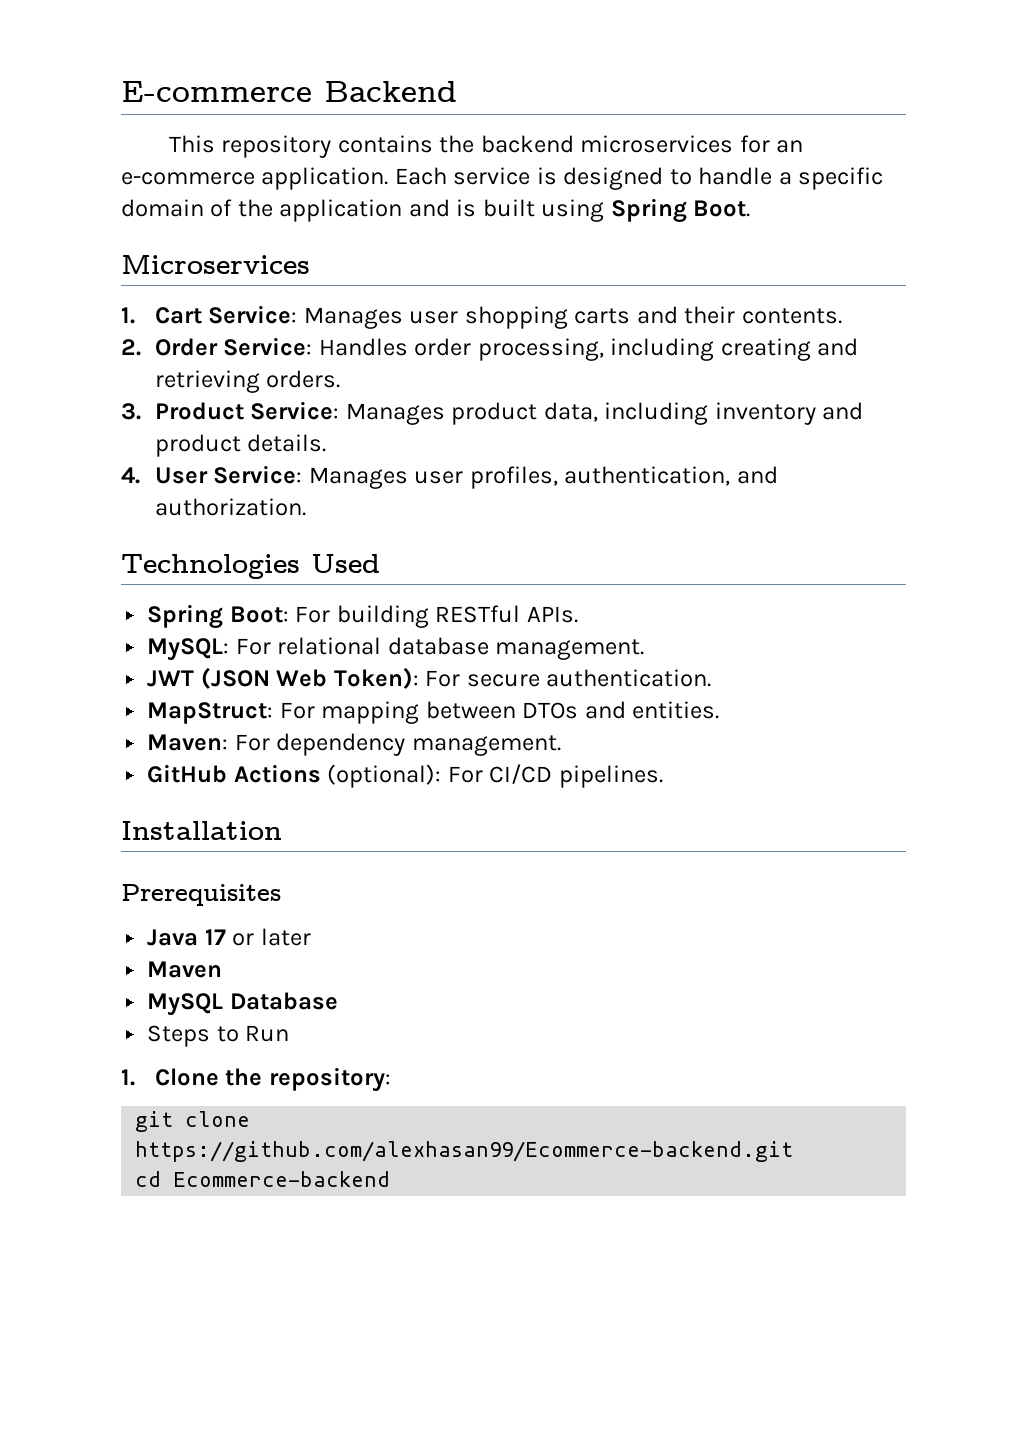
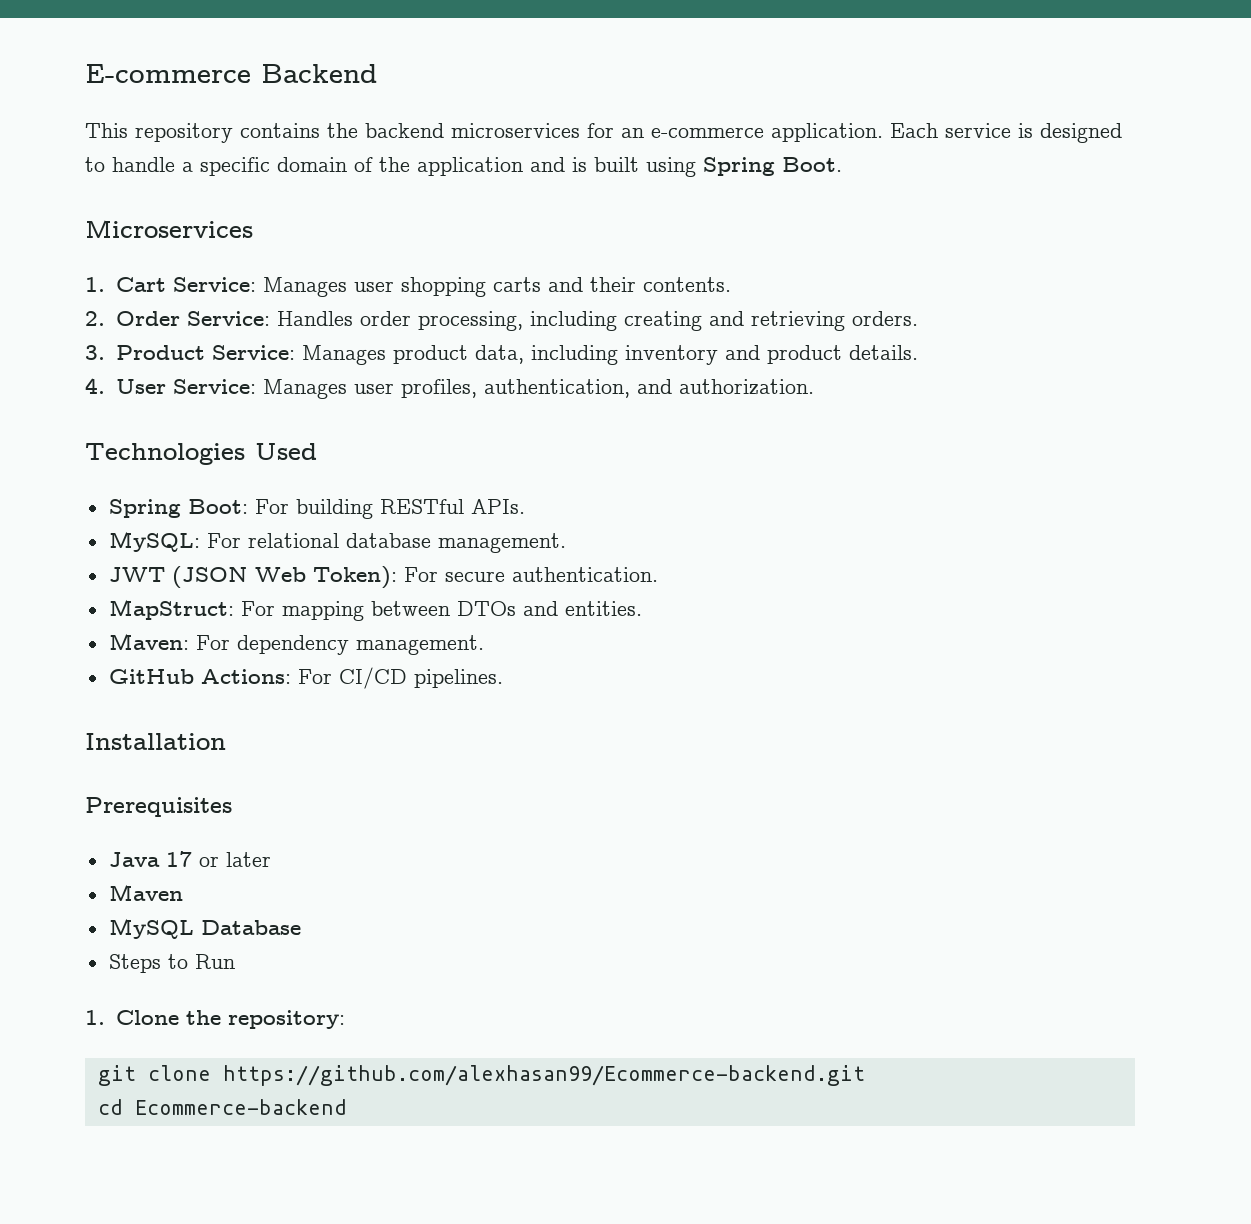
- GitHub Actions (optional): For CI/CD pipelines.
+ GitHub Actions: For CI/CD pipelines.

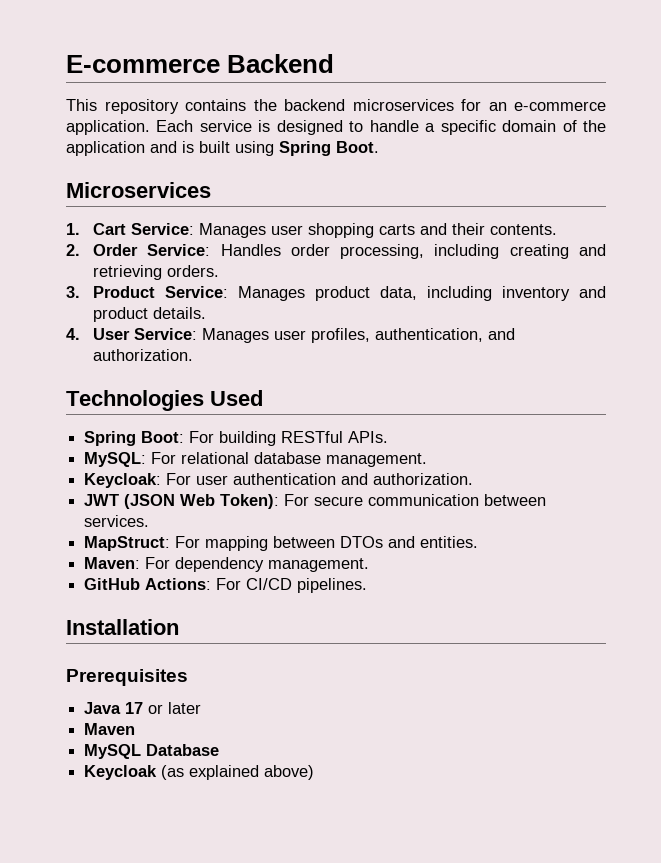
+ Keycloak: For user authentication and authorization.
- JWT (JSON Web Token): For secure authentication.
+ JWT (JSON Web Token): For secure communication between services.
- Steps to Run
- 1. Clone the repository:
- git clone https://github.com/alexhasan99/Ecommerce-backend.git
- cd Ecommerce-backend
+ Keycloak (as explained above)

